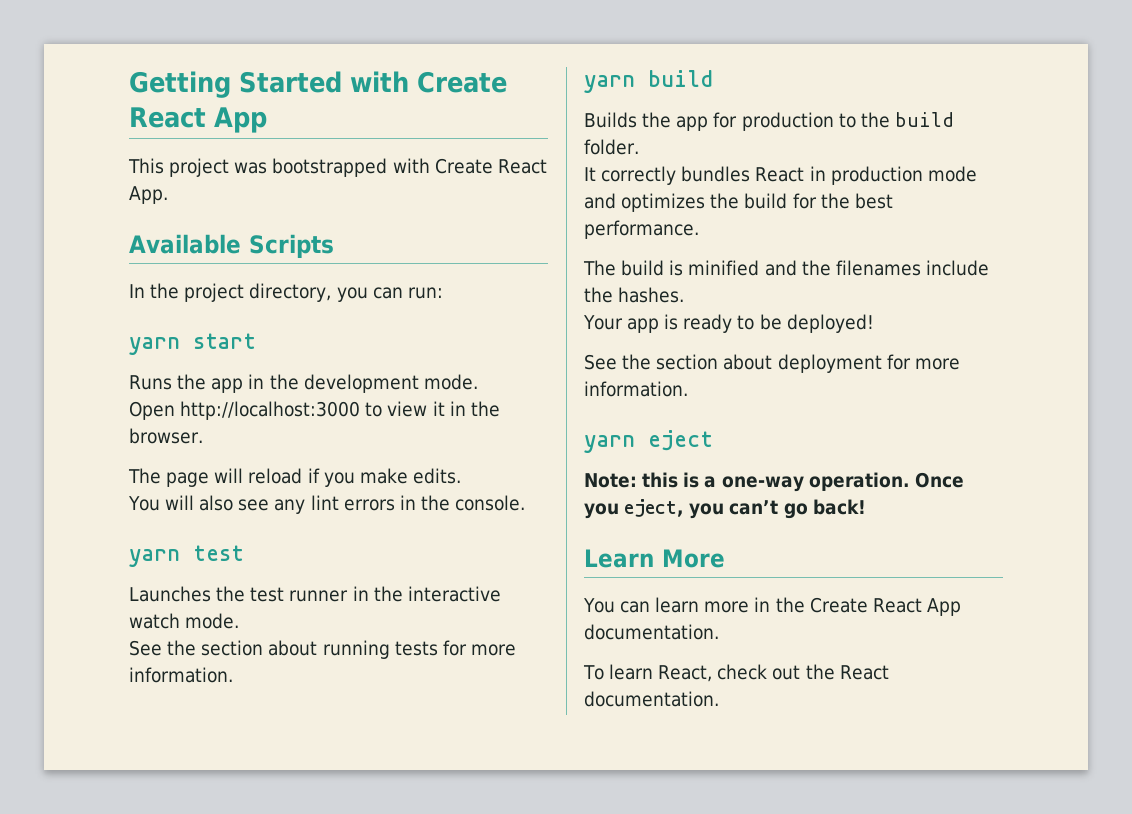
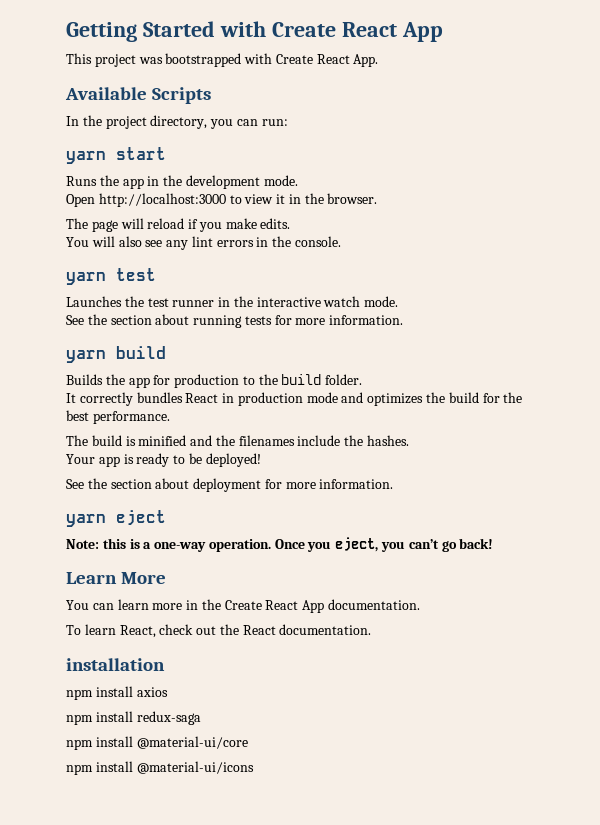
+ installation
+ npm install axios
+ npm install redux-saga
+ npm install @material-ui/core
+ npm install @material-ui/icons

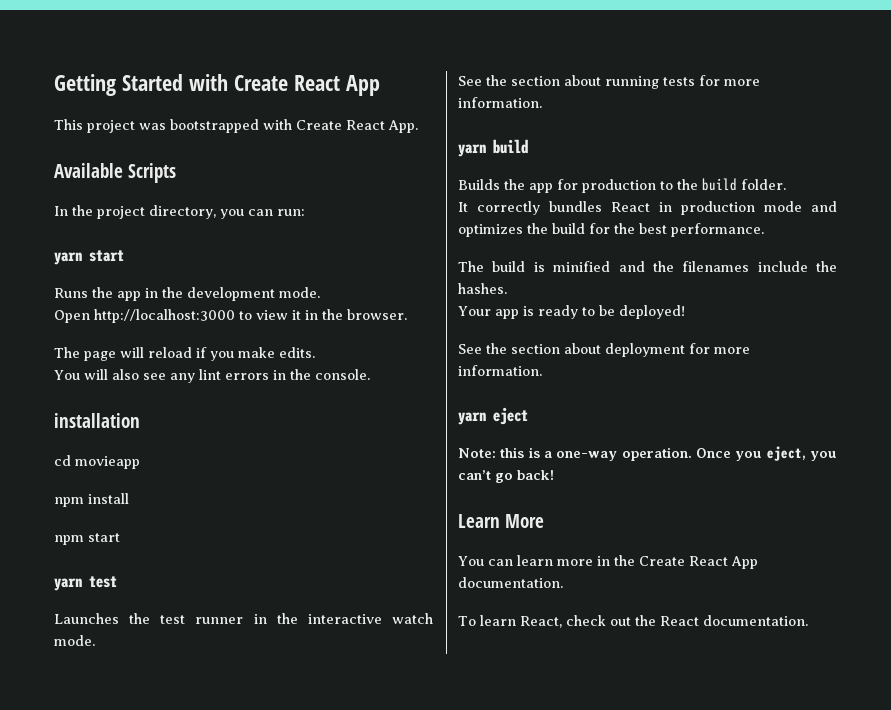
+ installation
+ cd movieapp
+ npm install
+ npm start
- installation
- npm install axios
- npm install redux-saga
- npm install @material-ui/core
- npm install @material-ui/icons

